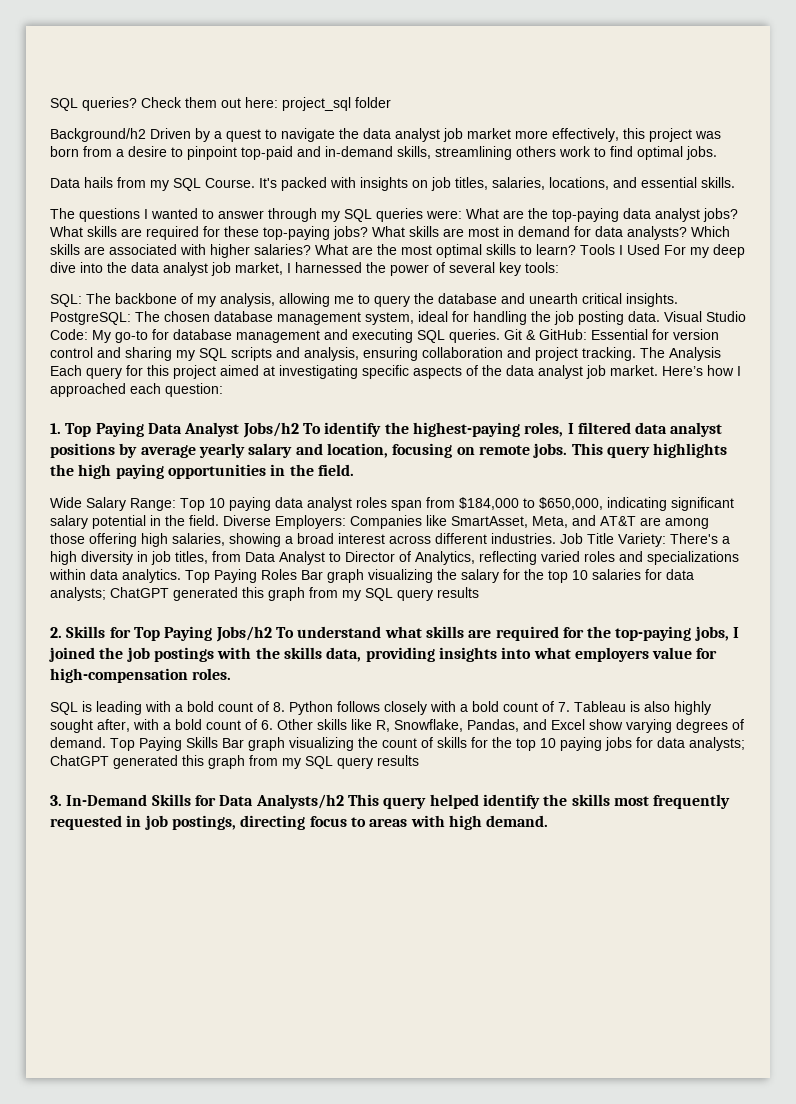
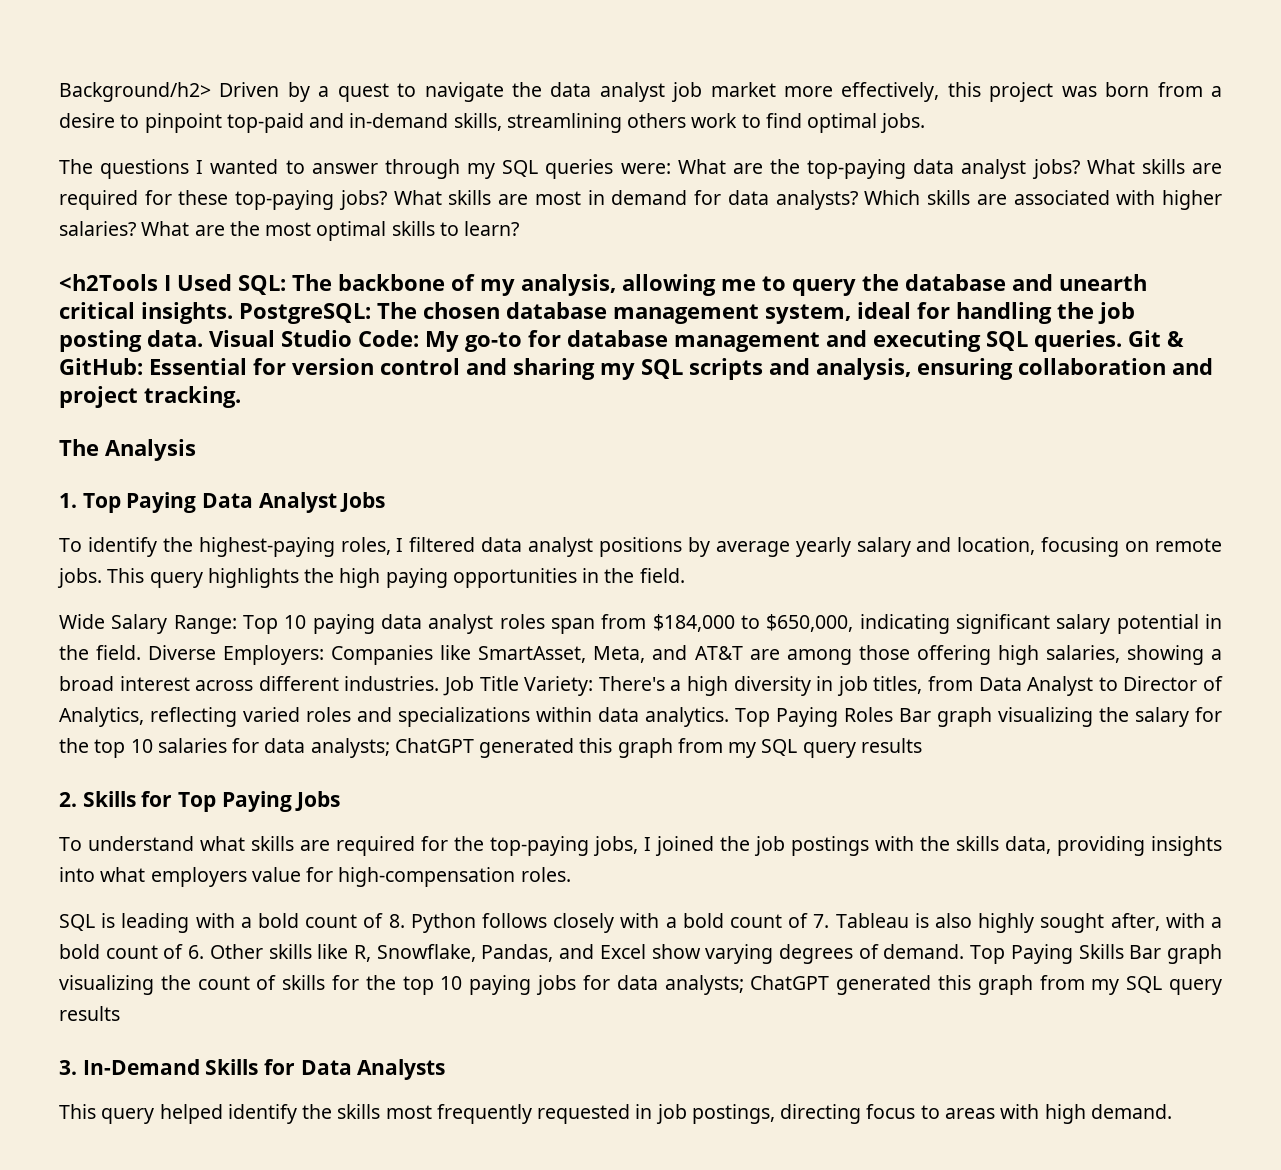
- SQL queries? Check them out here: project_sql folder
- Background/h2 Driven by a quest to navigate the data analyst job market more effectively, this project was born from a desire to pinpoint top-paid and in-demand skills, streamlining others work to find optimal jobs.
+ Background/h2> Driven by a quest to navigate the data analyst job market more effectively, this project was born from a desire to pinpoint top-paid and in-demand skills, streamlining others work to find optimal jobs.
- Data hails from my SQL Course. It's packed with insights on job titles, salaries, locations, and essential skills.
- What are the most optimal skills to learn? Tools I Used For my deep dive into the data analyst job market, I harnessed the power of several key tools:
- SQL: The backbone of my analysis, allowing me to query the database and unearth critical insights.
+ What are the most optimal skills to learn?
+ <h2Tools I Used SQL: The backbone of my analysis, allowing me to query the database and unearth critical insights.
- Git & GitHub: Essential for version control and sharing my SQL scripts and analysis, ensuring collaboration and project tracking. The Analysis Each query for this project aimed at investigating specific aspects of the data analyst job market. Here’s how I approached each question:
+ Git & GitHub: Essential for version control and sharing my SQL scripts and analysis, ensuring collaboration and project tracking.
+ The Analysis
- 1. Top Paying Data Analyst Jobs/h2 To identify the highest-paying roles, I filtered data analyst positions by average yearly salary and location, focusing on remote jobs.
+ 1. Top Paying Data Analyst Jobs
+ To identify the highest-paying roles, I filtered data analyst positions by average yearly salary and location, focusing on remote jobs.
- 2. Skills for Top Paying Jobs/h2 To understand what skills are required for the top-paying jobs, I joined the job postings with the skills data, providing insights into what employers value for high-compensation roles.
+ 2. Skills for Top Paying Jobs
+ To understand what skills are required for the top-paying jobs, I joined the job postings with the skills data, providing insights into what employers value for high-compensation roles.
- 3. In-Demand Skills for Data Analysts/h2 This query helped identify the skills most frequently requested in job postings, directing focus to areas with high demand.
+ 3. In-Demand Skills for Data Analysts
+ This query helped identify the skills most frequently requested in job postings, directing focus to areas with high demand.

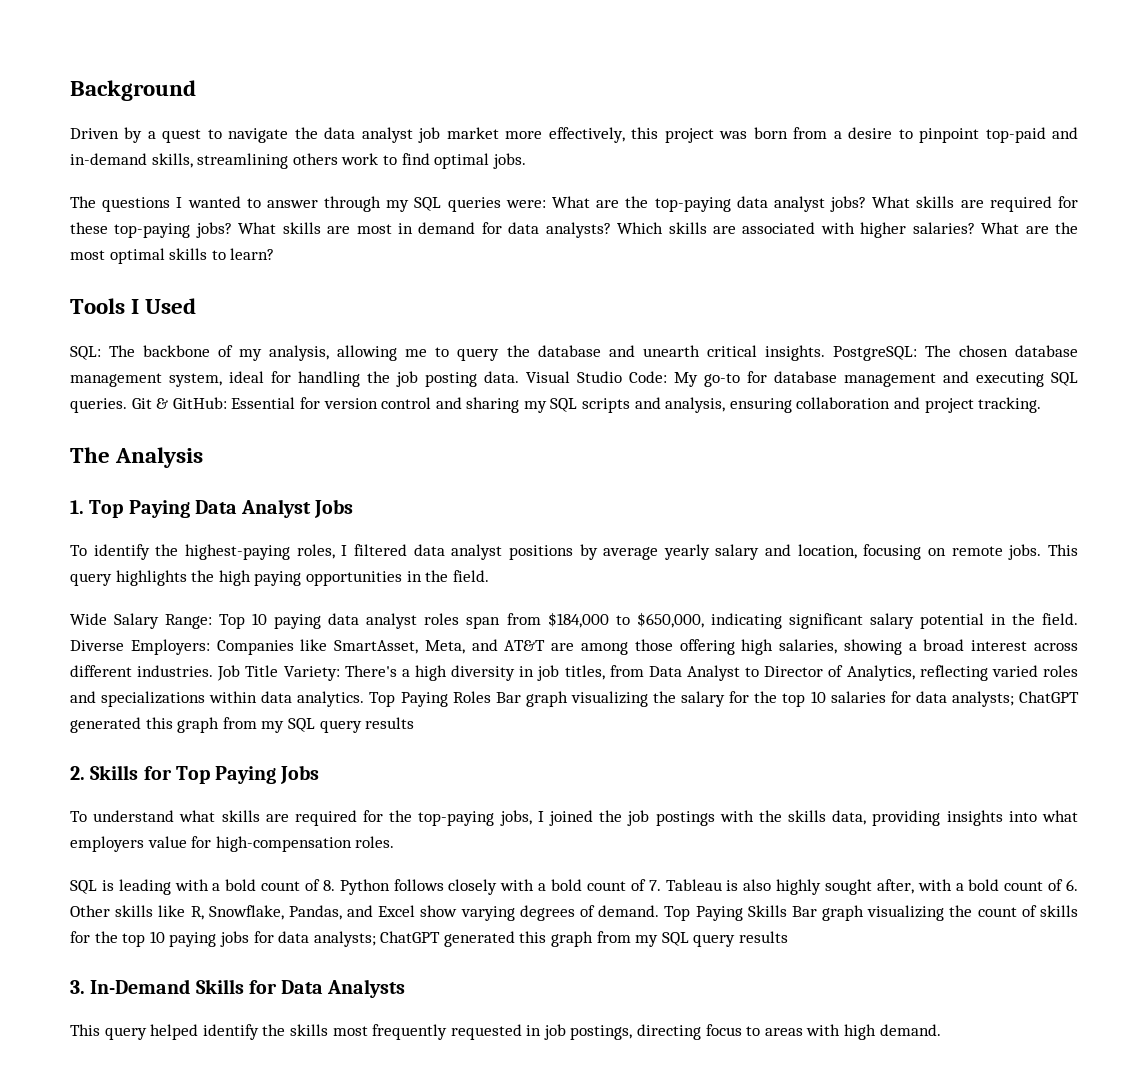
- Background/h2> Driven by a quest to navigate the data analyst job market more effectively, this project was born from a desire to pinpoint top-paid and in-demand skills, streamlining others work to find optimal jobs.
+ Background
+ Driven by a quest to navigate the data analyst job market more effectively, this project was born from a desire to pinpoint top-paid and in-demand skills, streamlining others work to find optimal jobs.
- <h2Tools I Used SQL: The backbone of my analysis, allowing me to query the database and unearth critical insights.
+ Tools I Used
+ SQL: The backbone of my analysis, allowing me to query the database and unearth critical insights.

